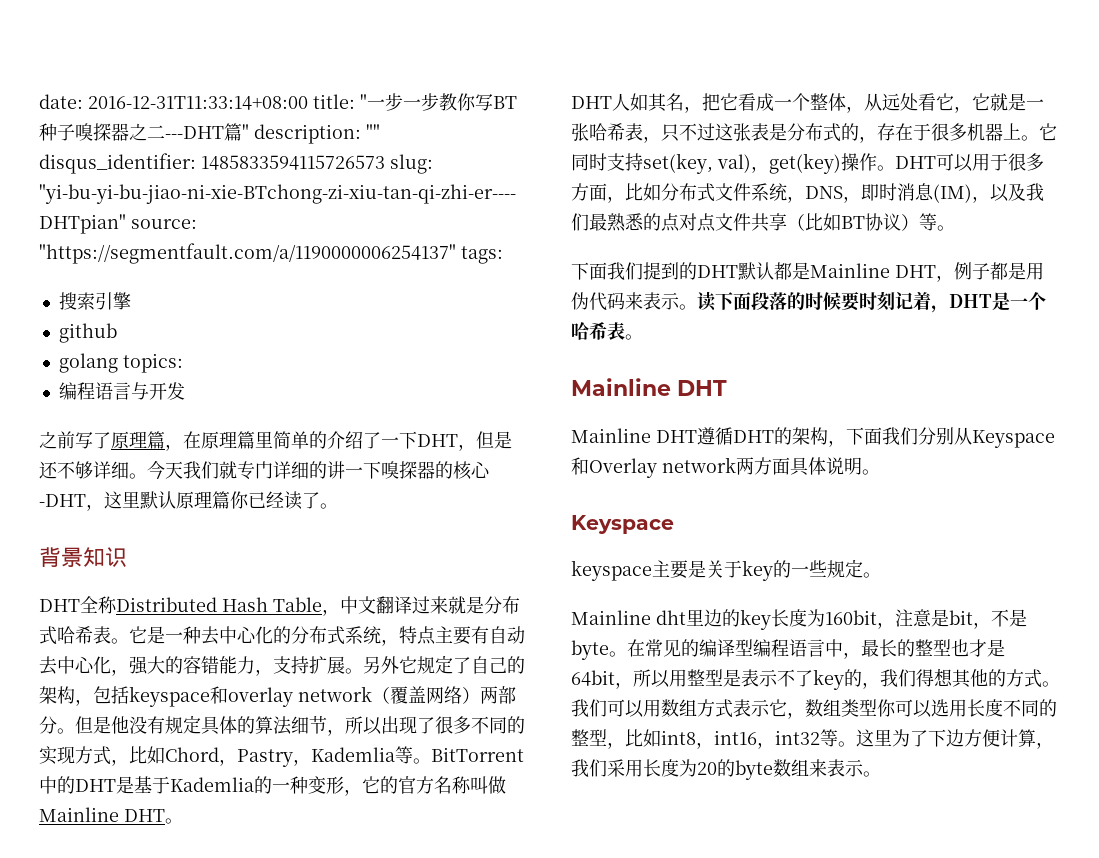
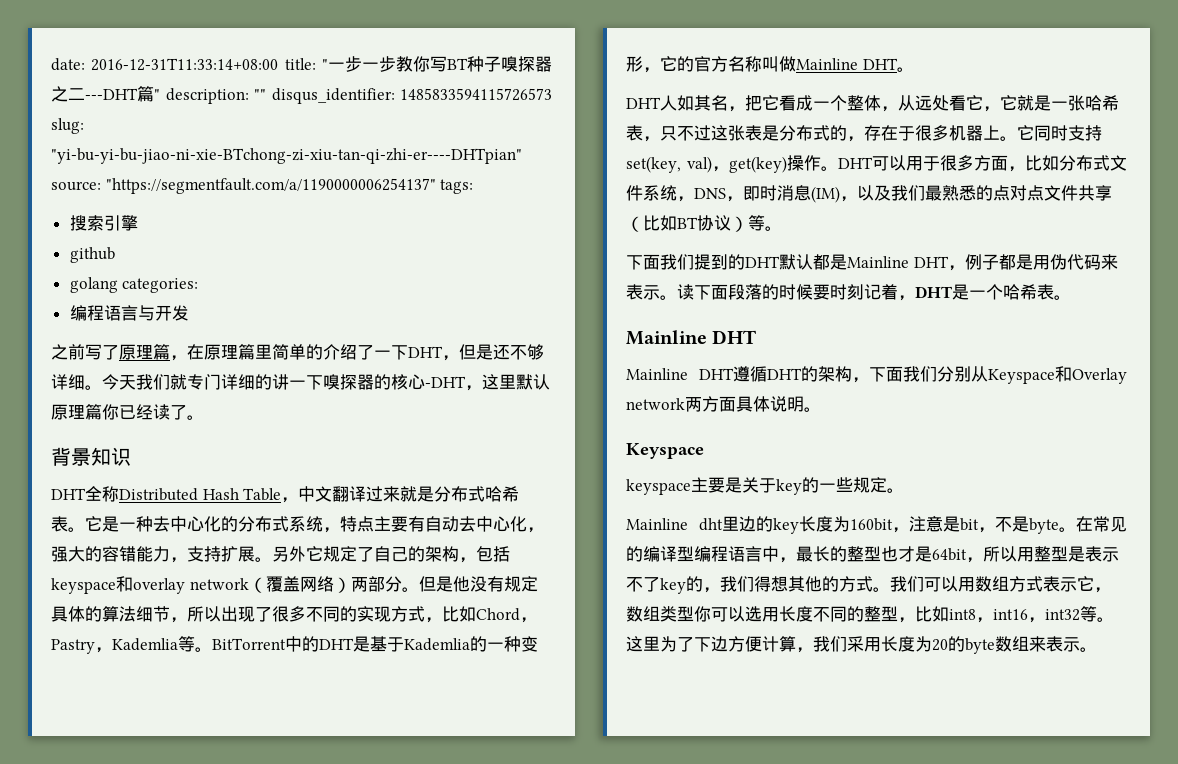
- golang topics:
+ golang categories:

